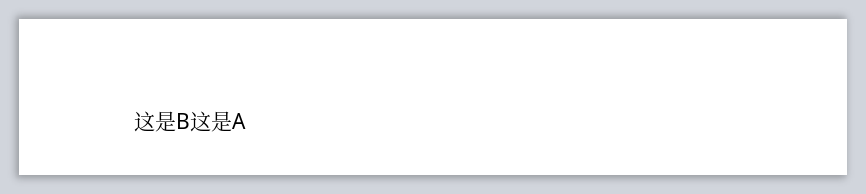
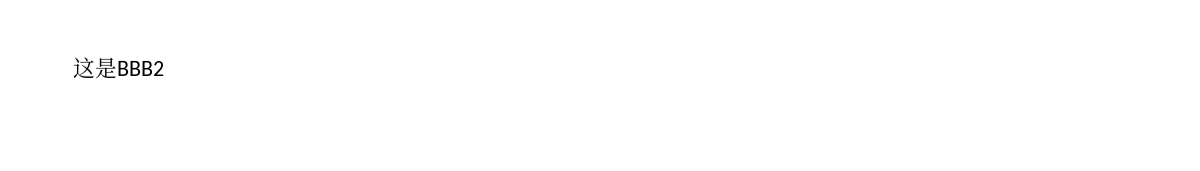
- 这是B这是A
+ 这是BBB2

